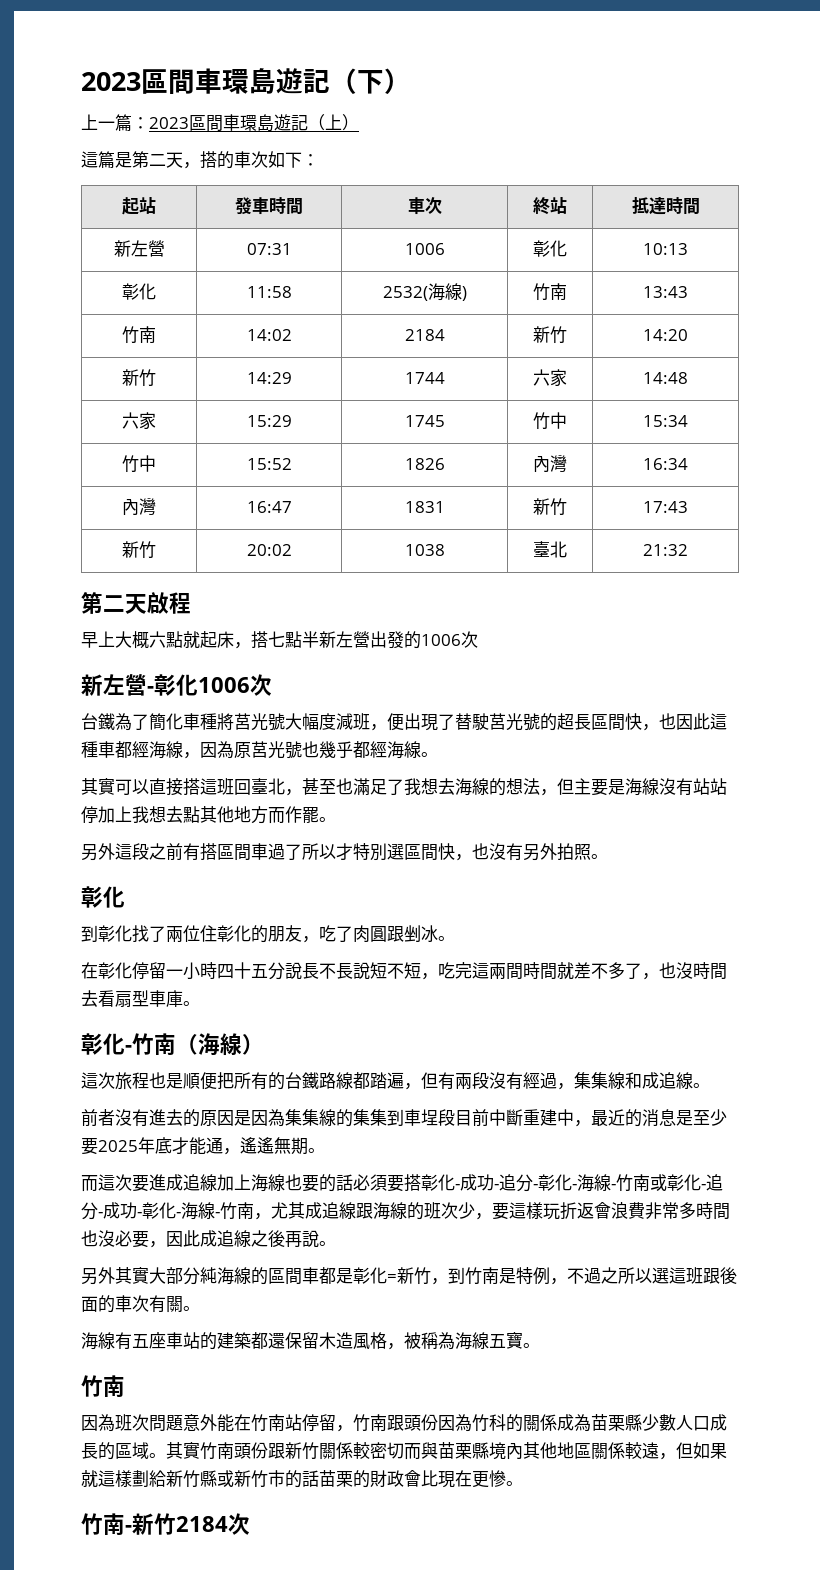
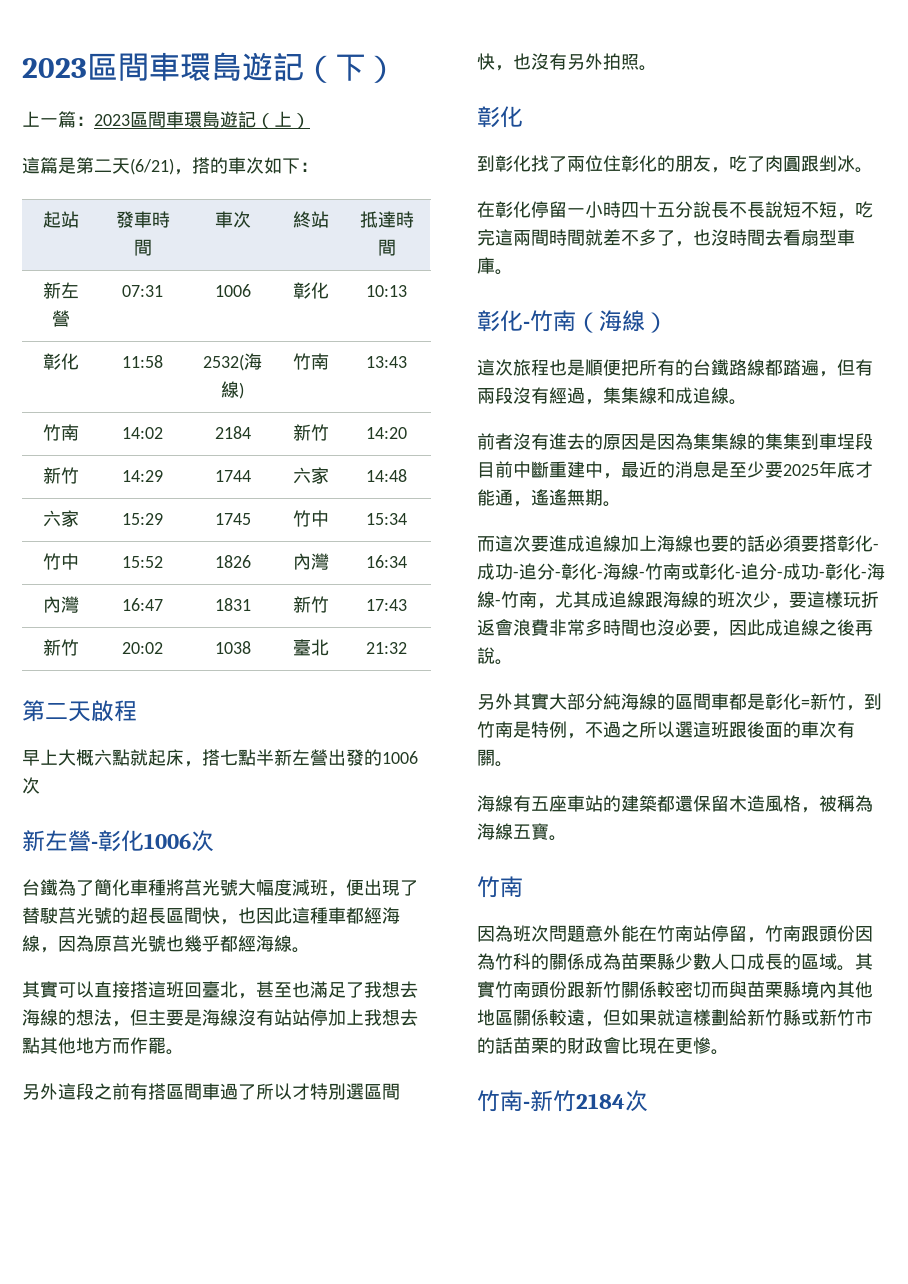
- 這篇是第二天，搭的車次如下：
+ 這篇是第二天(6/21)，搭的車次如下：

